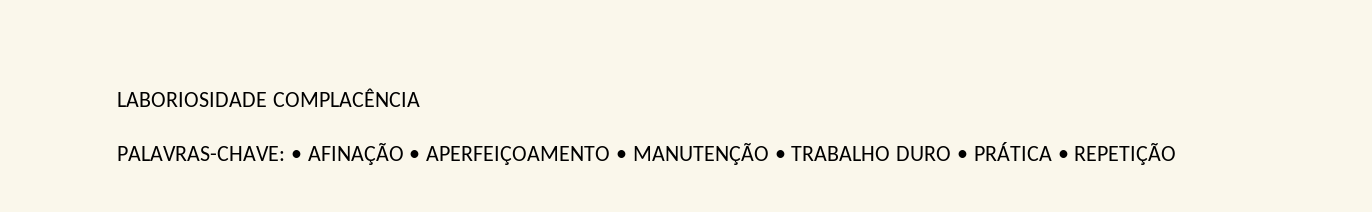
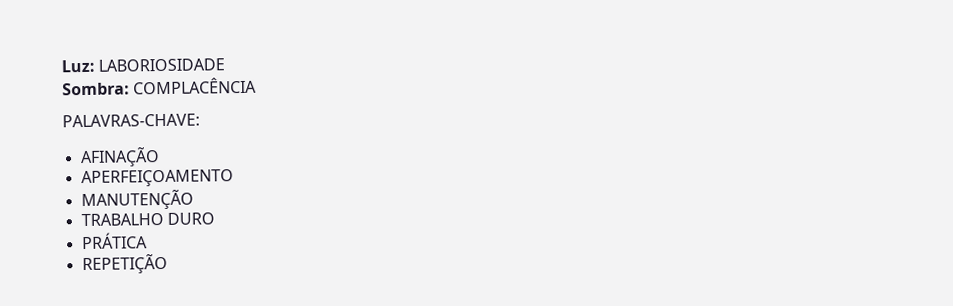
- LABORIOSIDADE COMPLACÊNCIA
+ Luz: LABORIOSIDADE
+ Sombra: COMPLACÊNCIA
- PALAVRAS-CHAVE: • AFINAÇÃO • APERFEIÇOAMENTO • MANUTENÇÃO • TRABALHO DURO • PRÁTICA • REPETIÇÃO
+ PALAVRAS-CHAVE:
+ AFINAÇÃO
+ APERFEIÇOAMENTO
+ MANUTENÇÃO
+ TRABALHO DURO
+ PRÁTICA
+ REPETIÇÃO

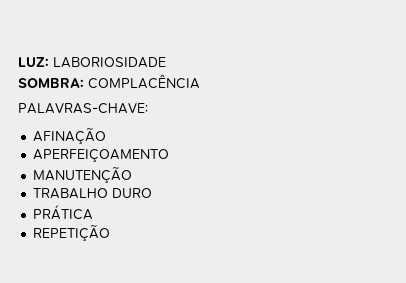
- Luz: LABORIOSIDADE
+ LUZ: LABORIOSIDADE
- Sombra: COMPLACÊNCIA
+ SOMBRA: COMPLACÊNCIA

